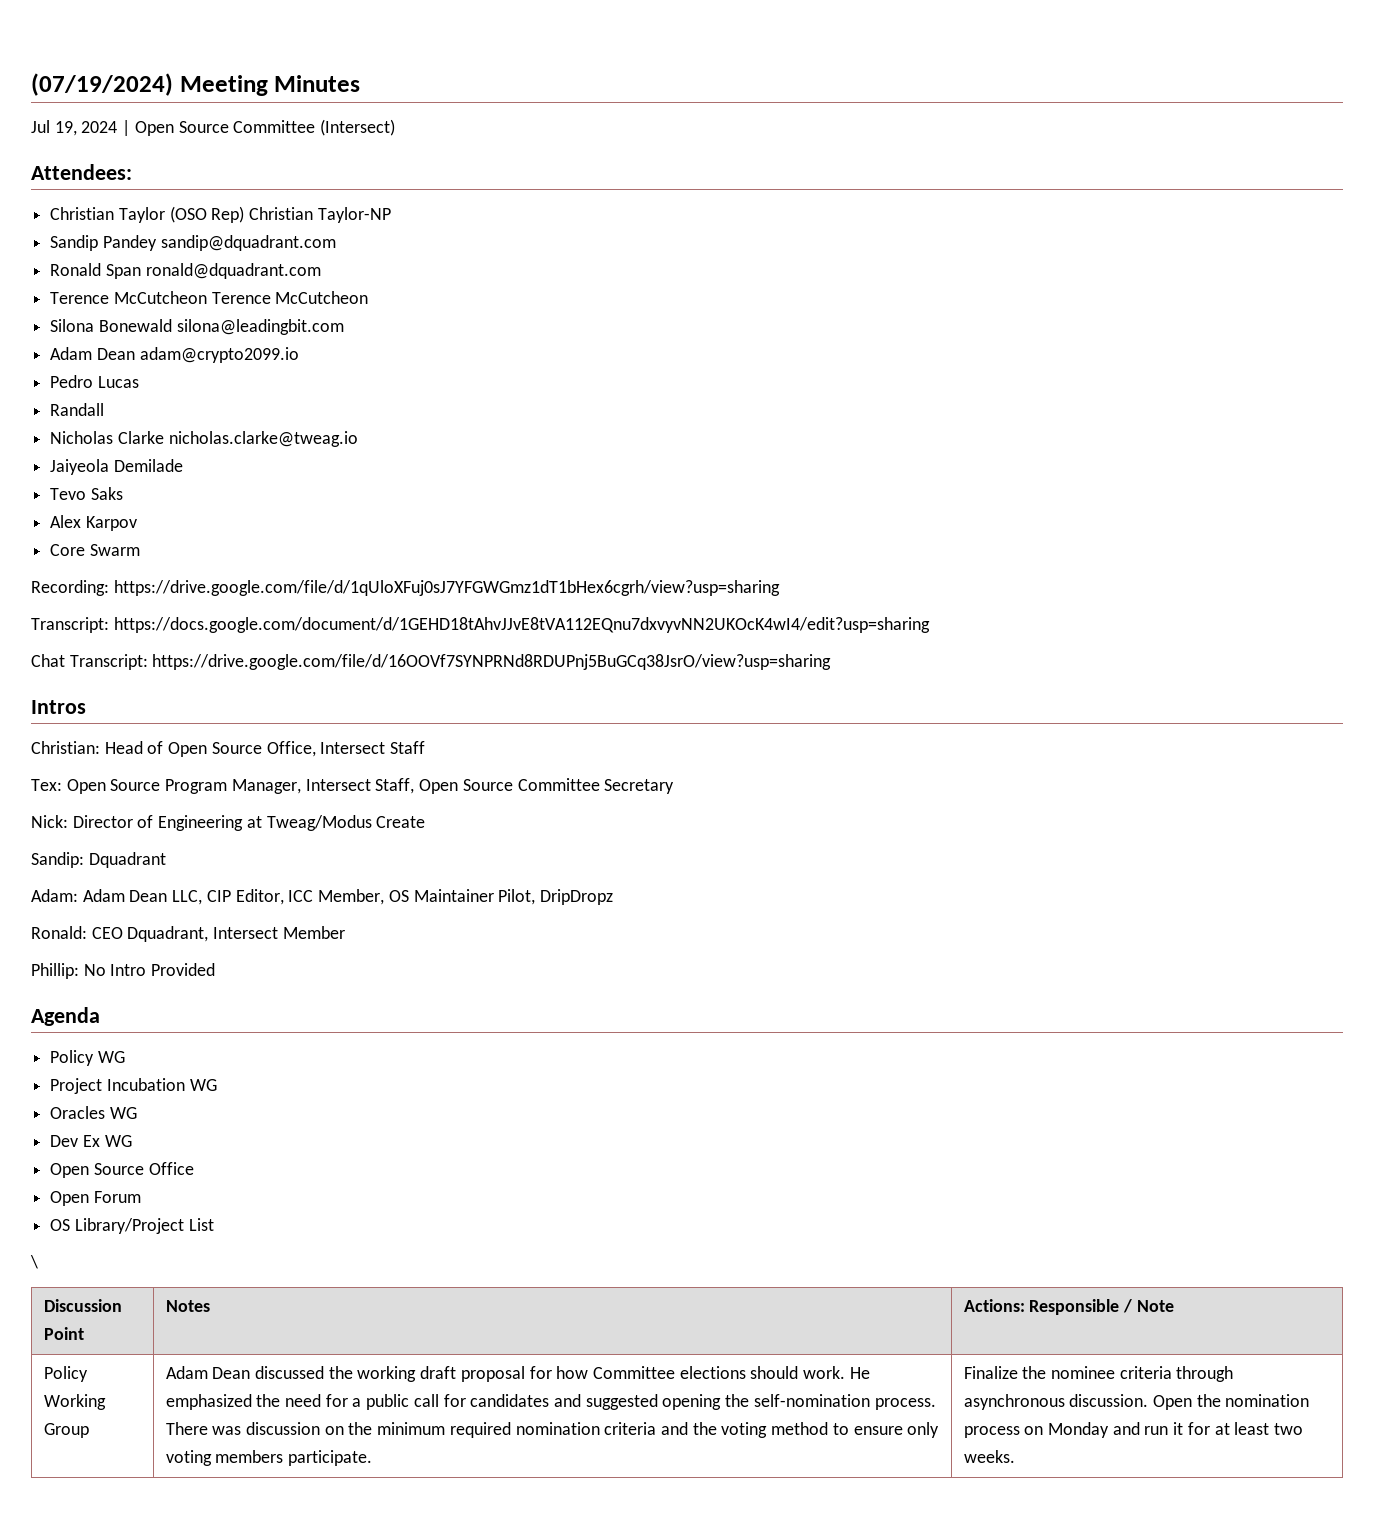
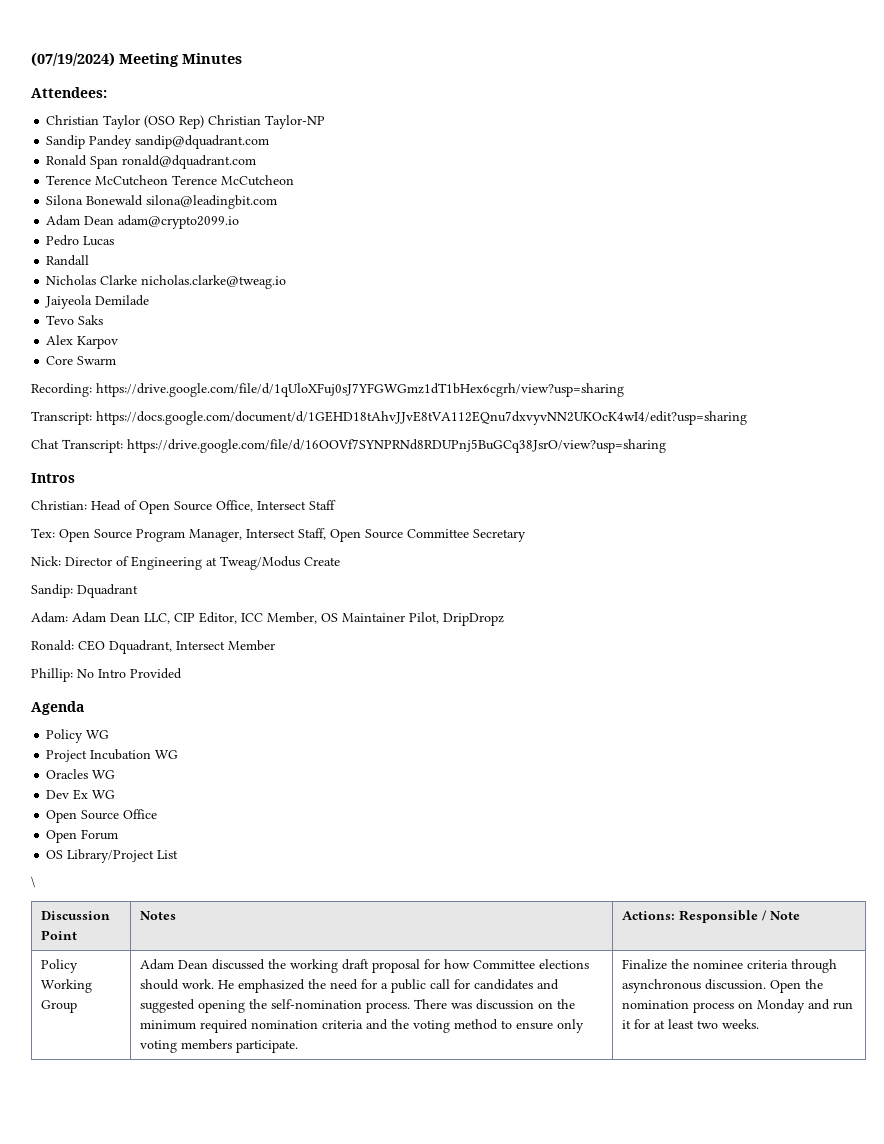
- Jul 19, 2024 | Open Source Committee (Intersect)

